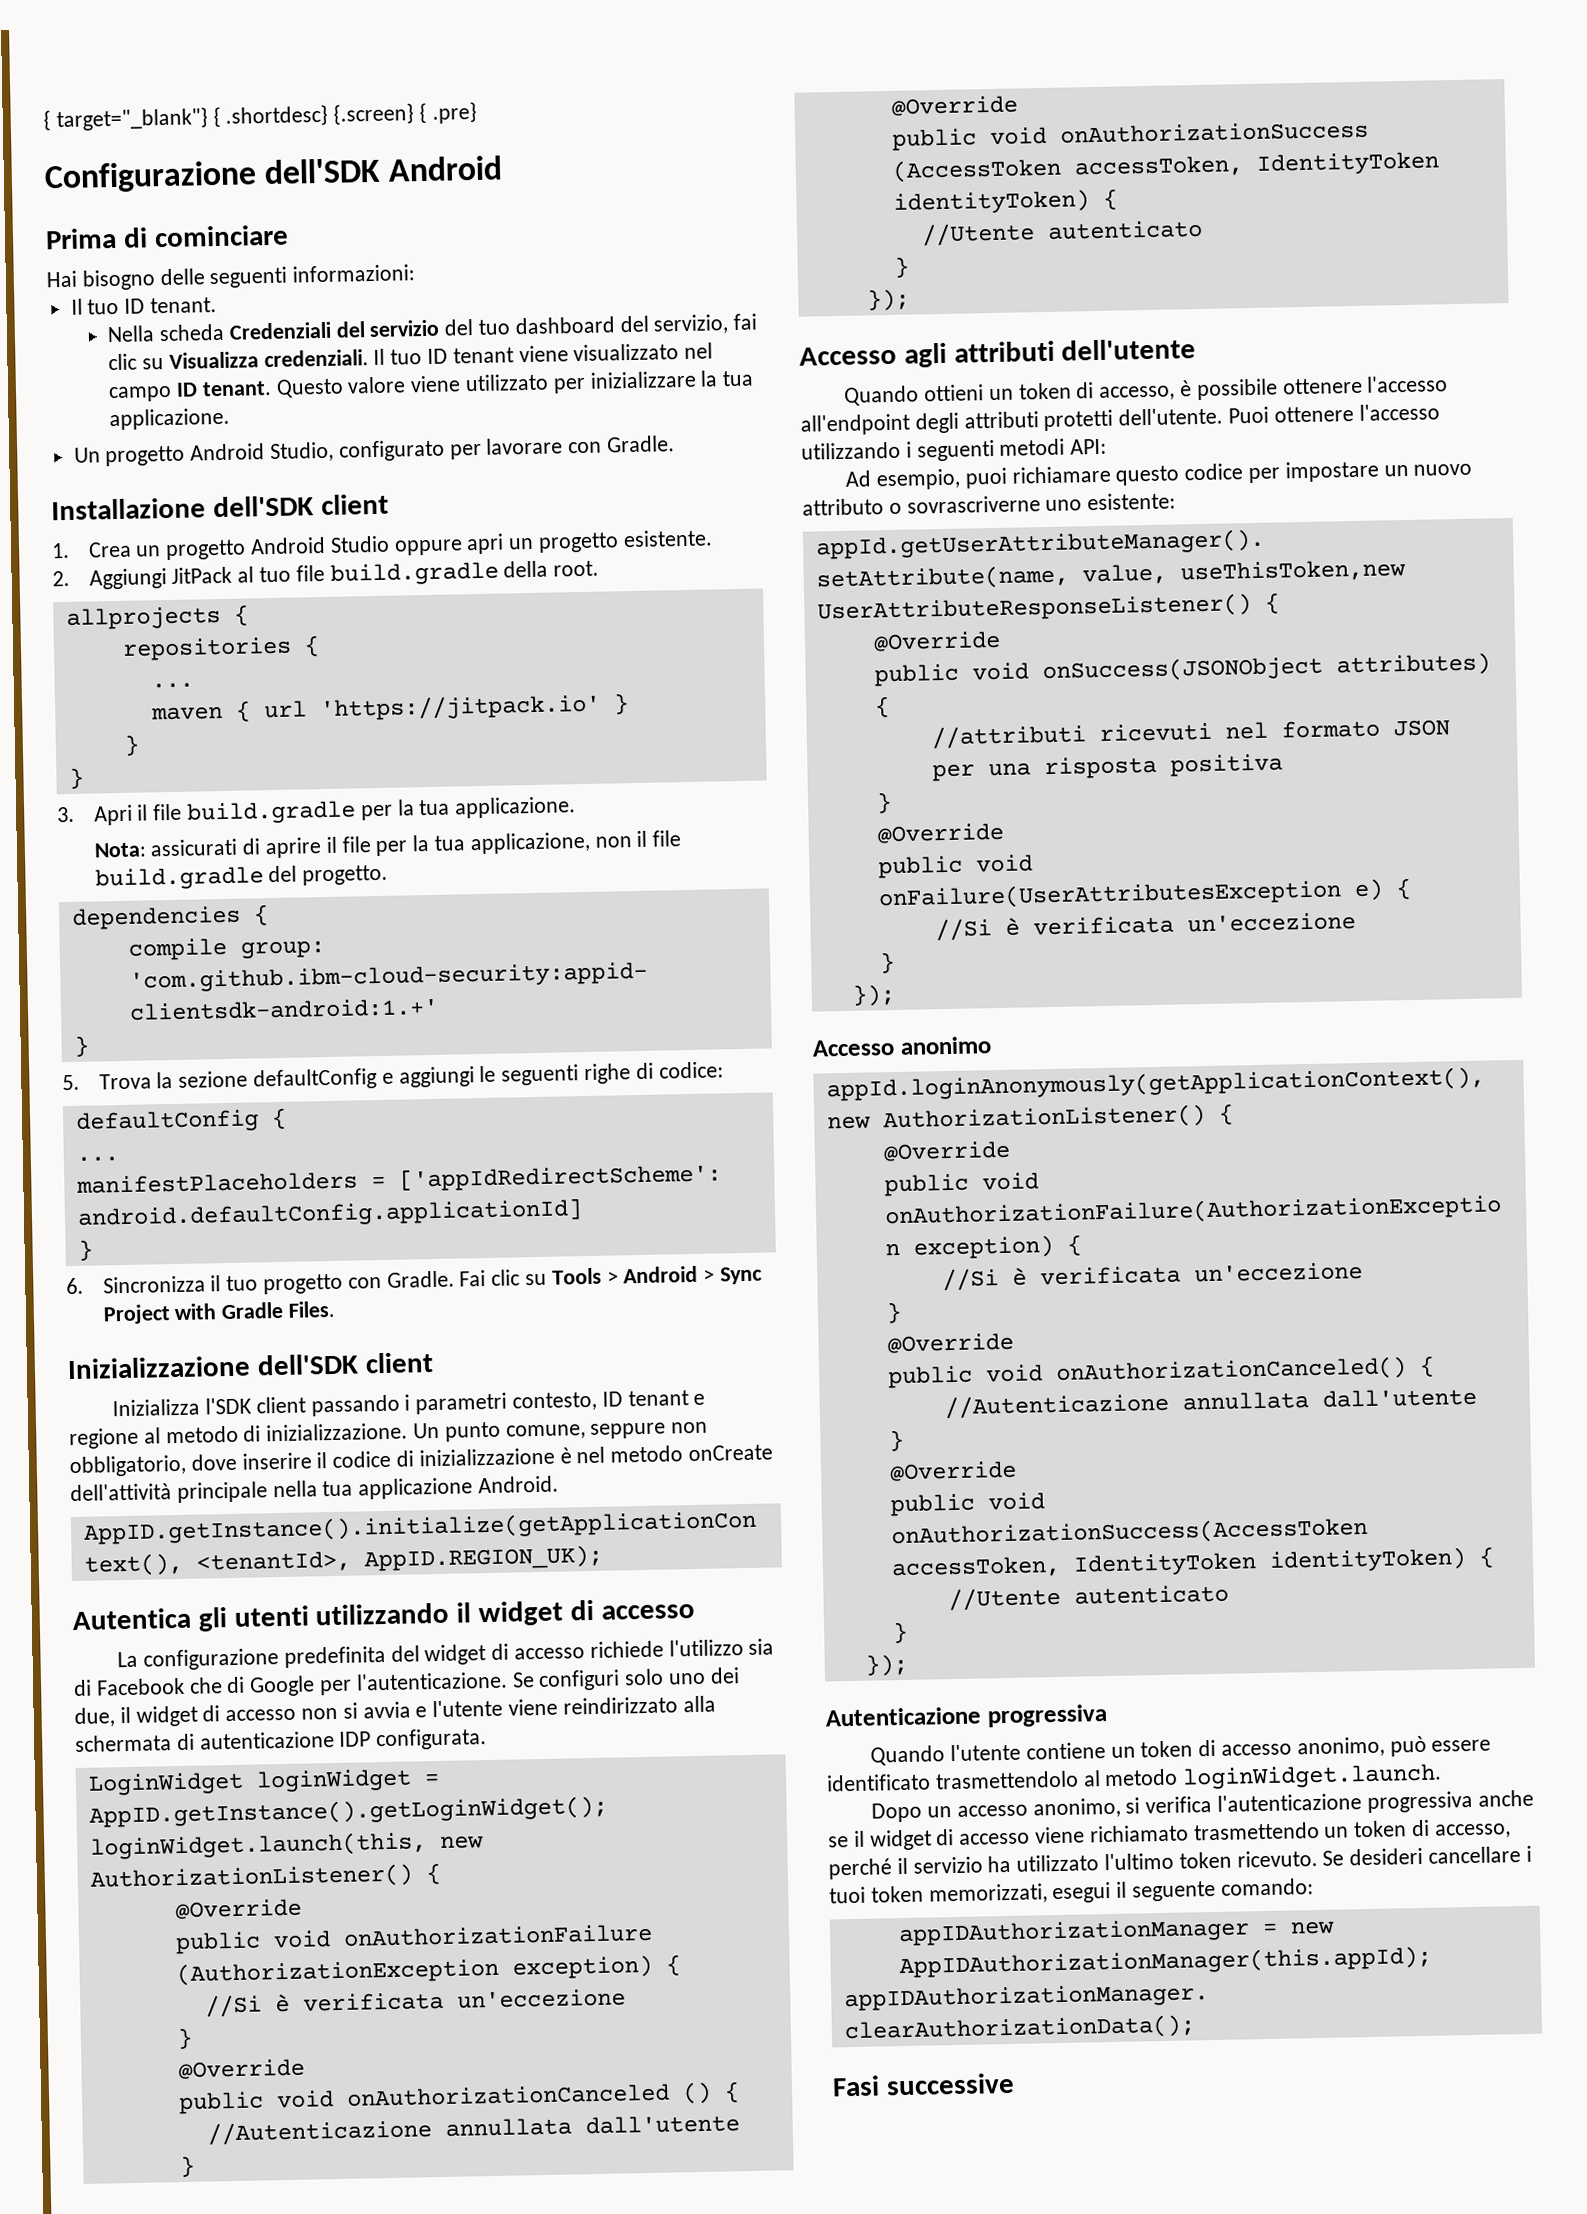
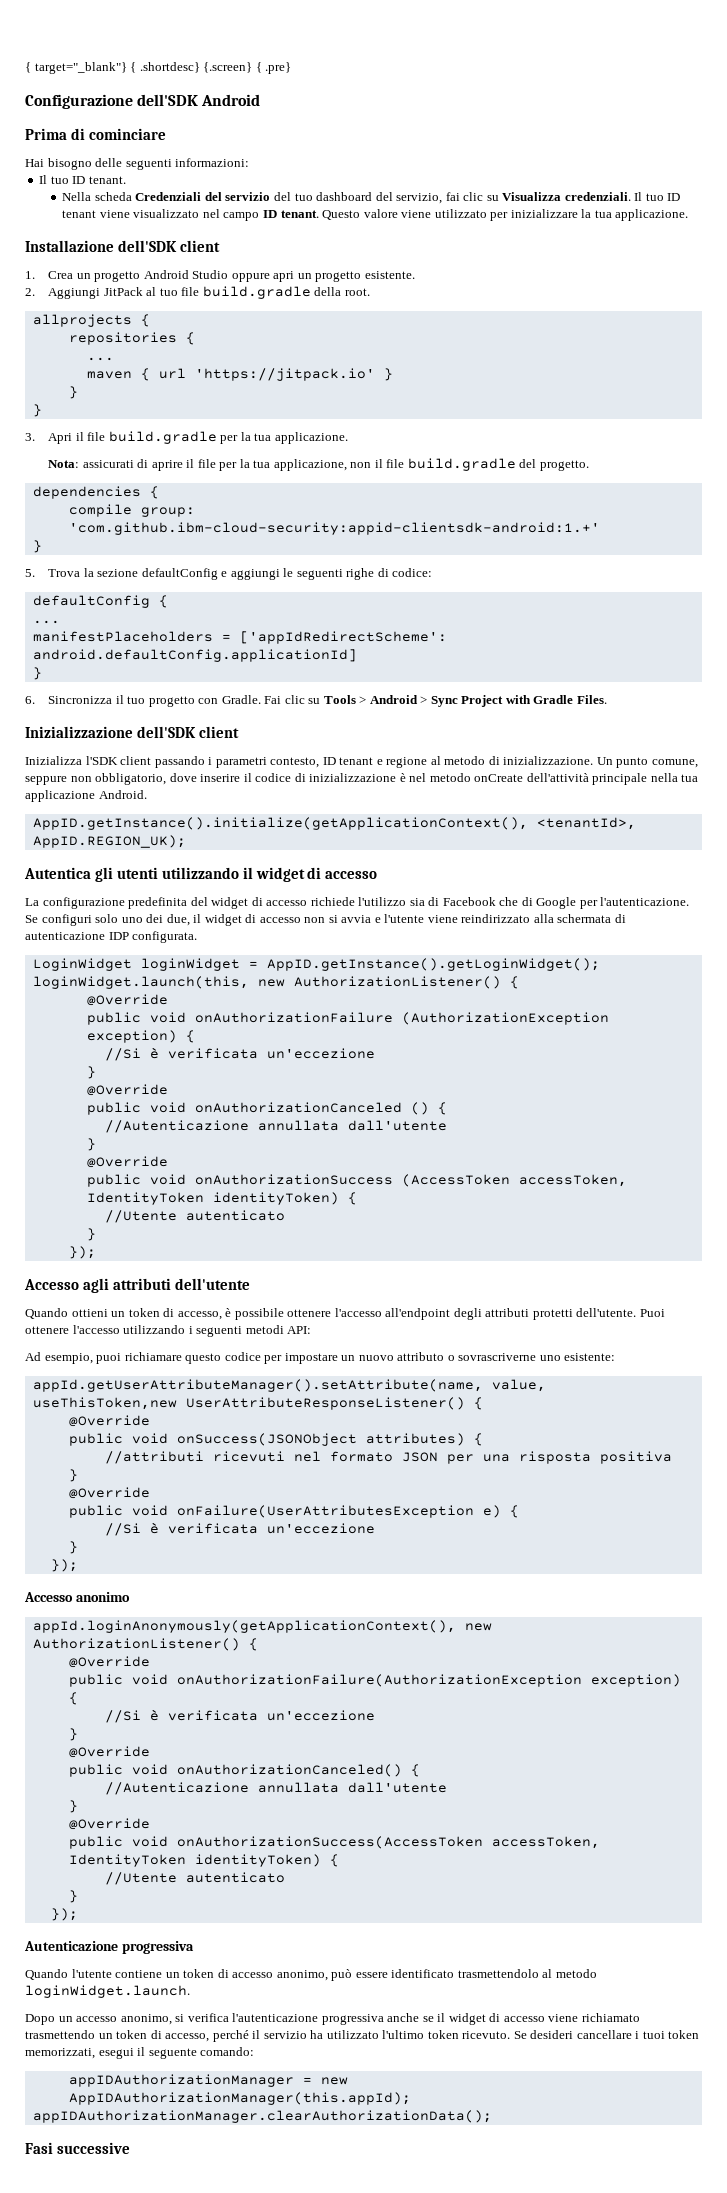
- Un progetto Android Studio, configurato per lavorare con Gradle.

